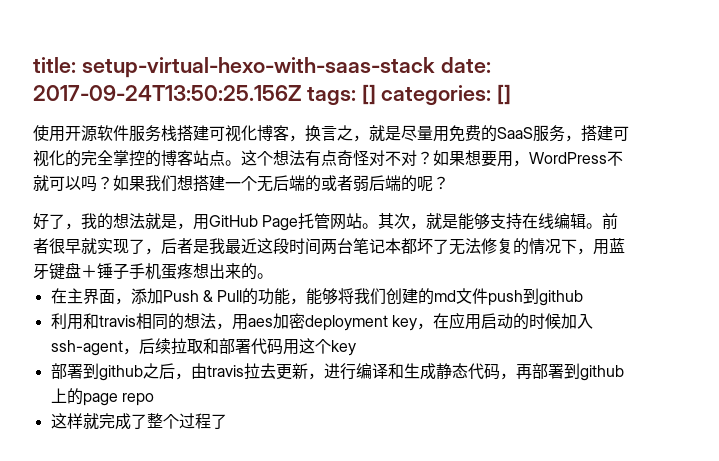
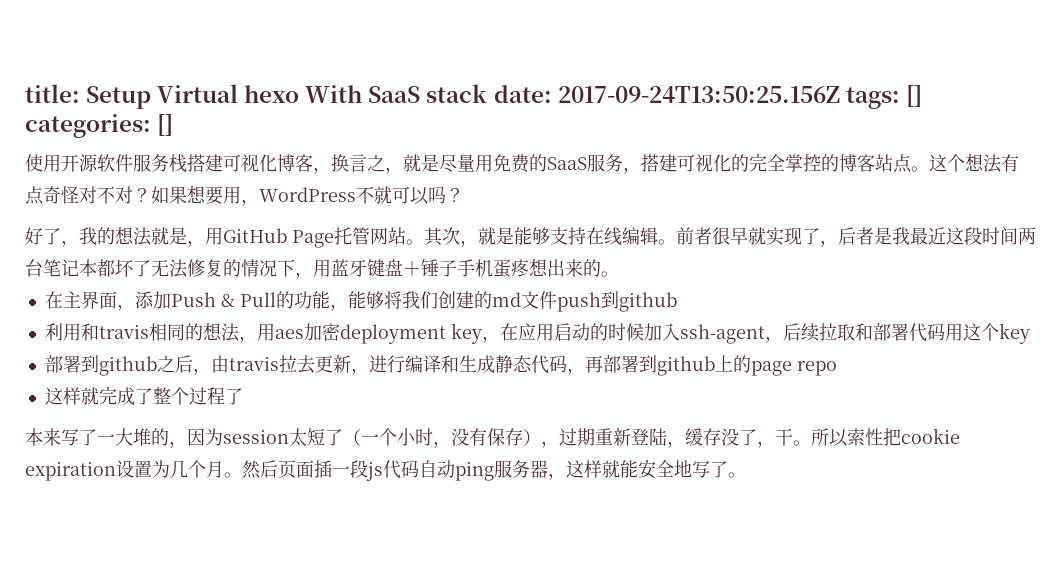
- title: setup-virtual-hexo-with-saas-stack date: 2017-09-24T13:50:25.156Z tags: [] categories: []
+ title: Setup Virtual hexo With SaaS stack date: 2017-09-24T13:50:25.156Z tags: [] categories: []
- 如果我们想搭建一个无后端的或者弱后端的呢？
+ 本来写了一大堆的，因为session太短了（一个小时，没有保存），过期重新登陆，缓存没了，干。所以索性把cookie expiration设置为几个月。然后页面插一段js代码自动ping服务器，这样就能安全地写了。

